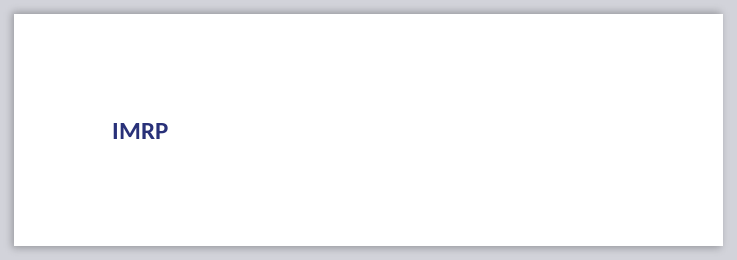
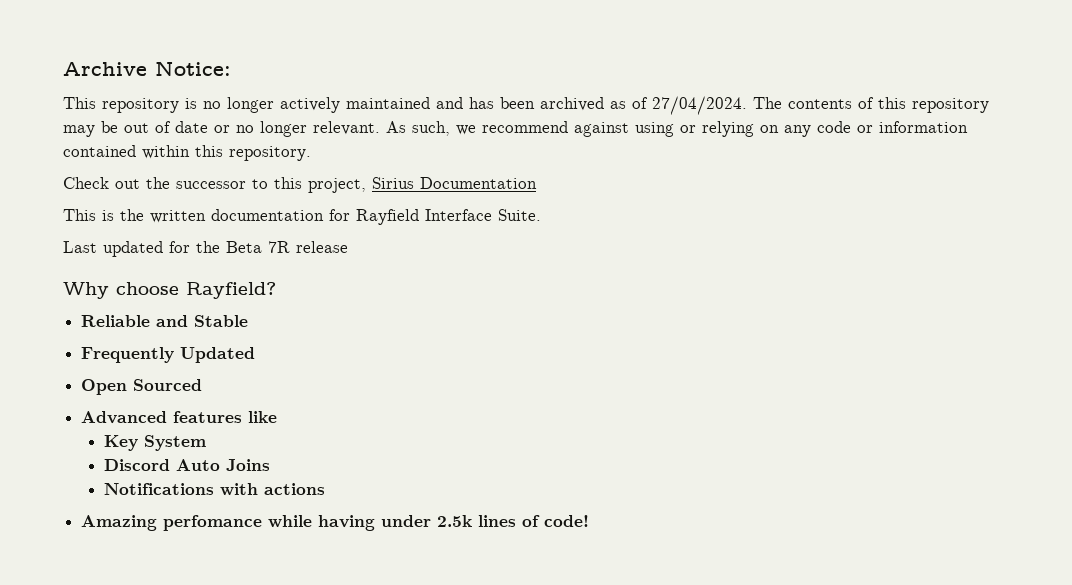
- IMRP
+ Archive Notice:
+ This repository is no longer actively maintained and has been archived as of 27/04/2024. The contents of this repository may be out of date or no longer relevant. As such, we recommend against using or relying on any code or information contained within this repository.
+ Check out the successor to this project, Sirius Documentation
+ This is the written documentation for Rayfield Interface Suite.
+ Last updated for the Beta 7R release
+ Why choose Rayfield?
+ Reliable and Stable
+ Frequently Updated
+ Open Sourced
+ Advanced features like
+ Key System
+ Discord Auto Joins
+ Notifications with actions
+ Amazing perfomance while having under 2.5k lines of code!

